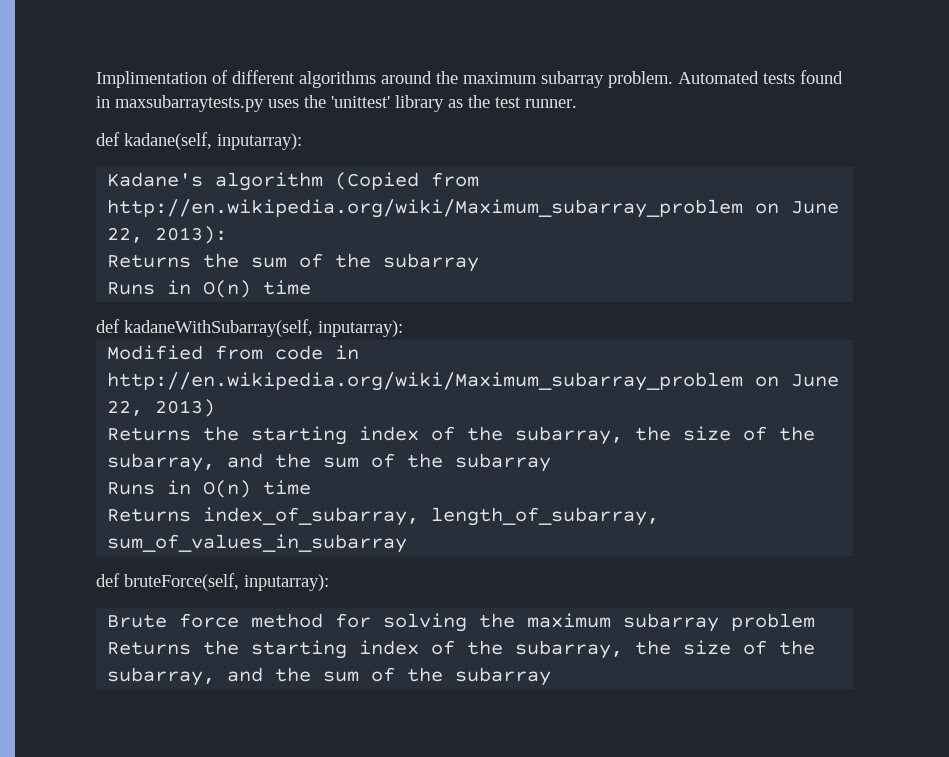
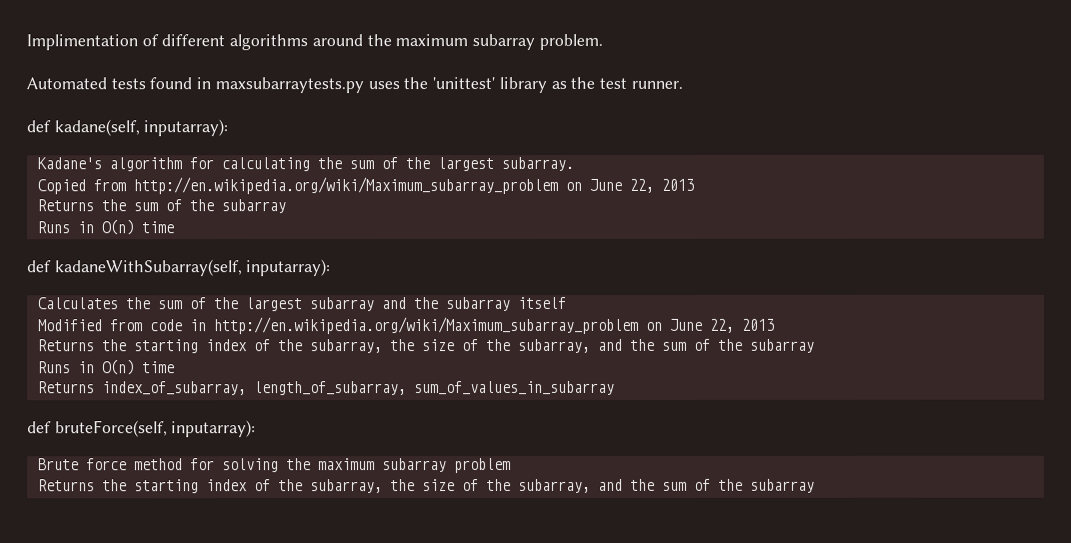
- Implimentation of different algorithms around the maximum subarray problem. Automated tests found in maxsubarraytests.py uses the 'unittest' library as the test runner.
+ Implimentation of different algorithms around the maximum subarray problem.
+ Automated tests found in maxsubarraytests.py uses the 'unittest' library as the test runner.
- Kadane's algorithm (Copied from http://en.wikipedia.org/wiki/Maximum_subarray_problem on June 22, 2013):
+ Kadane's algorithm for calculating the sum of the largest subarray.
+ Copied from http://en.wikipedia.org/wiki/Maximum_subarray_problem on June 22, 2013
+ Calculates the sum of the largest subarray and the subarray itself
- Modified from code in http://en.wikipedia.org/wiki/Maximum_subarray_problem on June 22, 2013)
+ Modified from code in http://en.wikipedia.org/wiki/Maximum_subarray_problem on June 22, 2013

